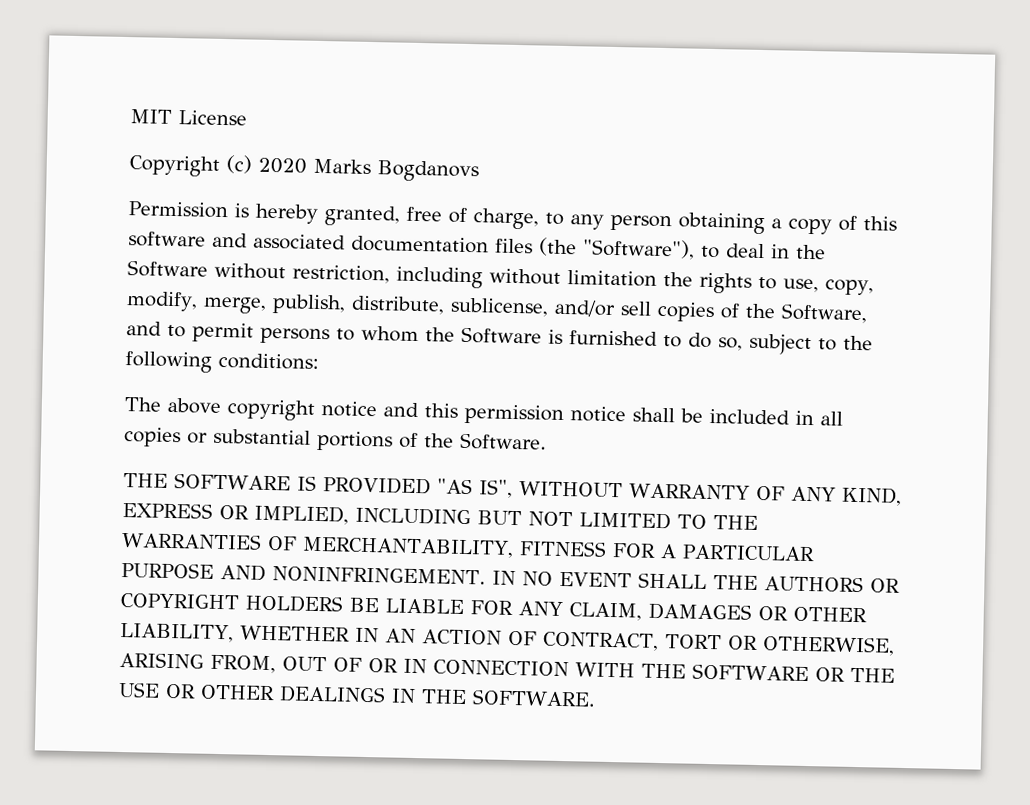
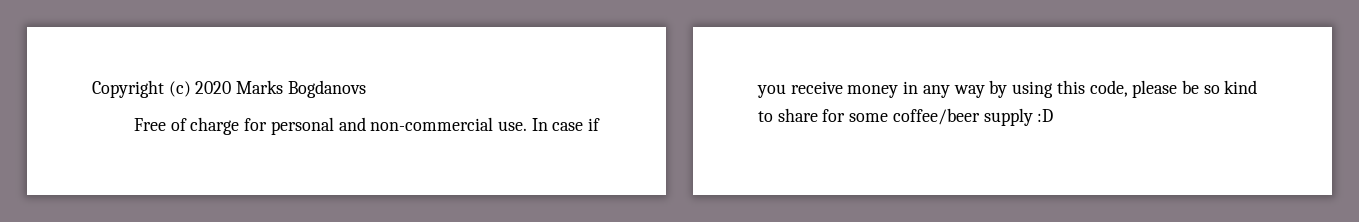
- MIT License
- Permission is hereby granted, free of charge, to any person obtaining a copy of this software and associated documentation files (the "Software"), to deal in the Software without restriction, including without limitation the rights to use, copy, modify, merge, publish, distribute, sublicense, and/or sell copies of the Software, and to permit persons to whom the Software is furnished to do so, subject to the following conditions:
- The above copyright notice and this permission notice shall be included in all copies or substantial portions of the Software.
- THE SOFTWARE IS PROVIDED "AS IS", WITHOUT WARRANTY OF ANY KIND, EXPRESS OR IMPLIED, INCLUDING BUT NOT LIMITED TO THE WARRANTIES OF MERCHANTABILITY, FITNESS FOR A PARTICULAR PURPOSE AND NONINFRINGEMENT. IN NO EVENT SHALL THE AUTHORS OR COPYRIGHT HOLDERS BE LIABLE FOR ANY CLAIM, DAMAGES OR OTHER LIABILITY, WHETHER IN AN ACTION OF CONTRACT, TORT OR OTHERWISE, ARISING FROM, OUT OF OR IN CONNECTION WITH THE SOFTWARE OR THE USE OR OTHER DEALINGS IN THE SOFTWARE.
+ Free of charge for personal and non-commercial use. In case if you receive money in any way by using this code, please be so kind to share for some coffee/beer supply :D

